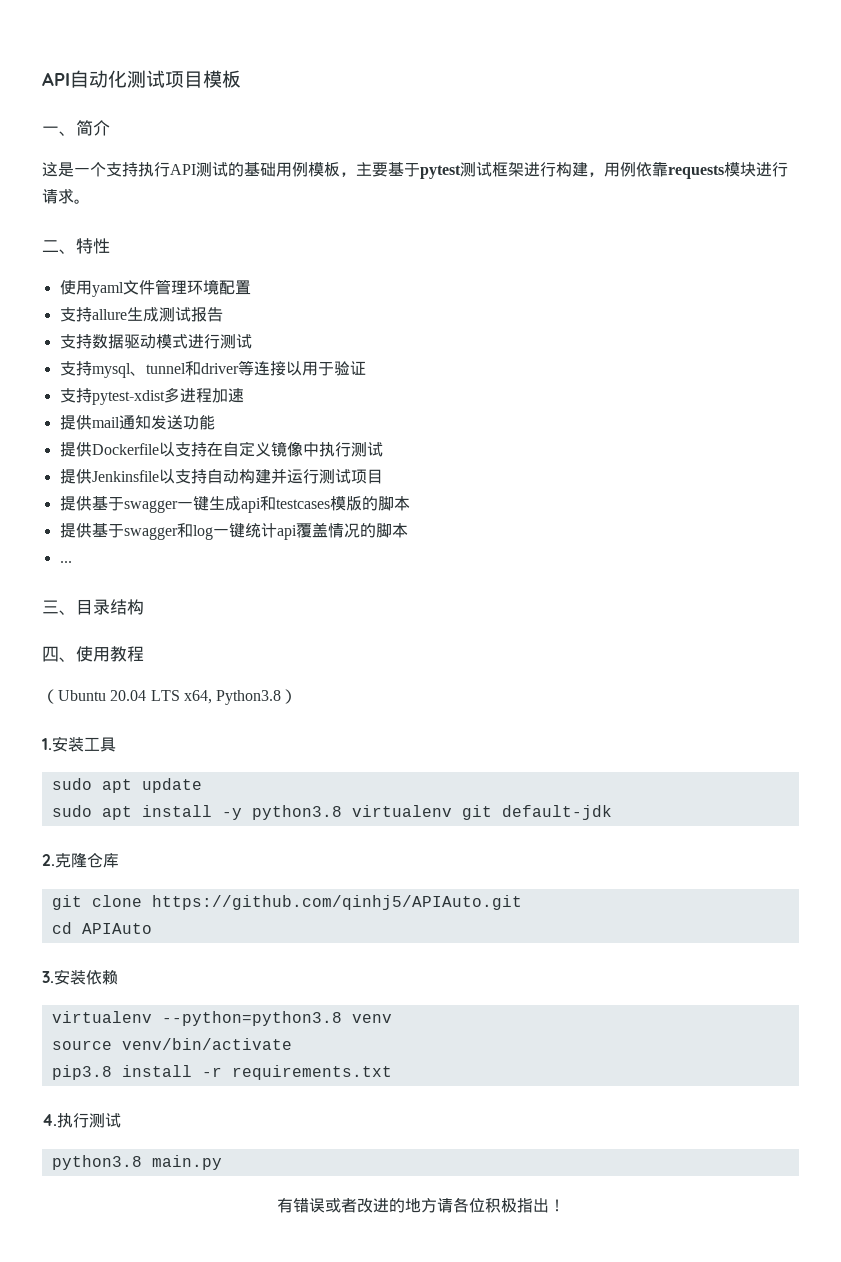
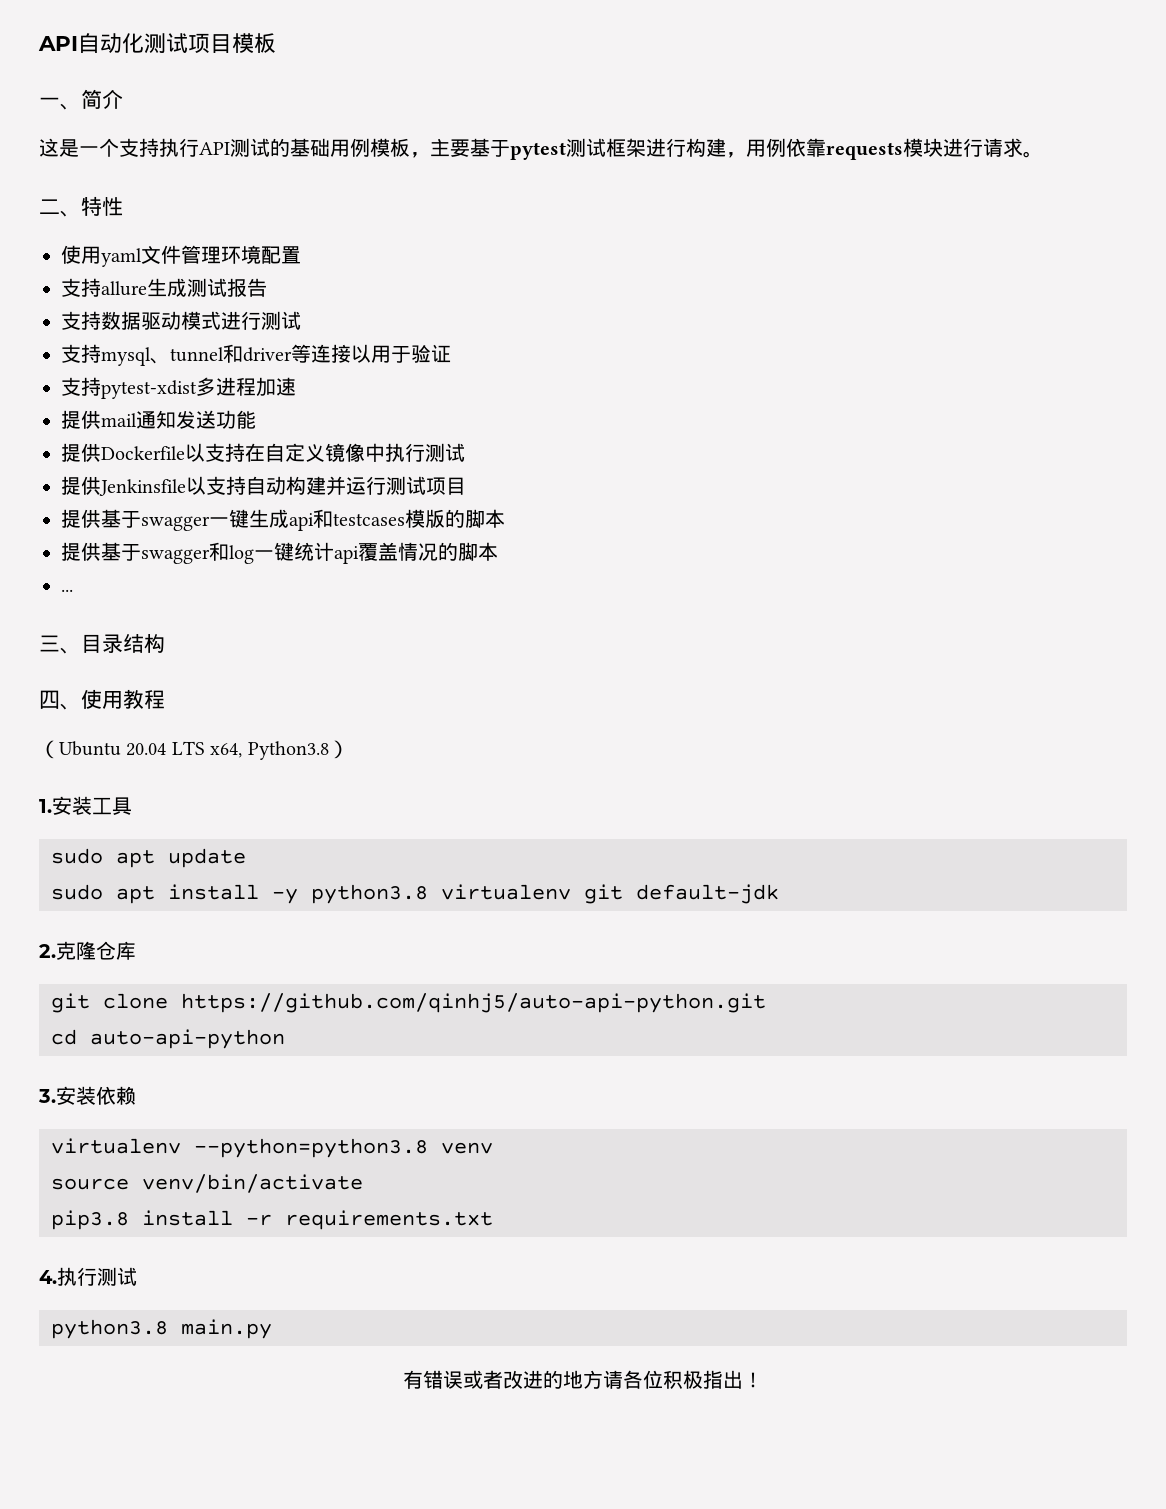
- git clone https://github.com/qinhj5/APIAuto.git
+ git clone https://github.com/qinhj5/auto-api-python.git
- cd APIAuto
+ cd auto-api-python

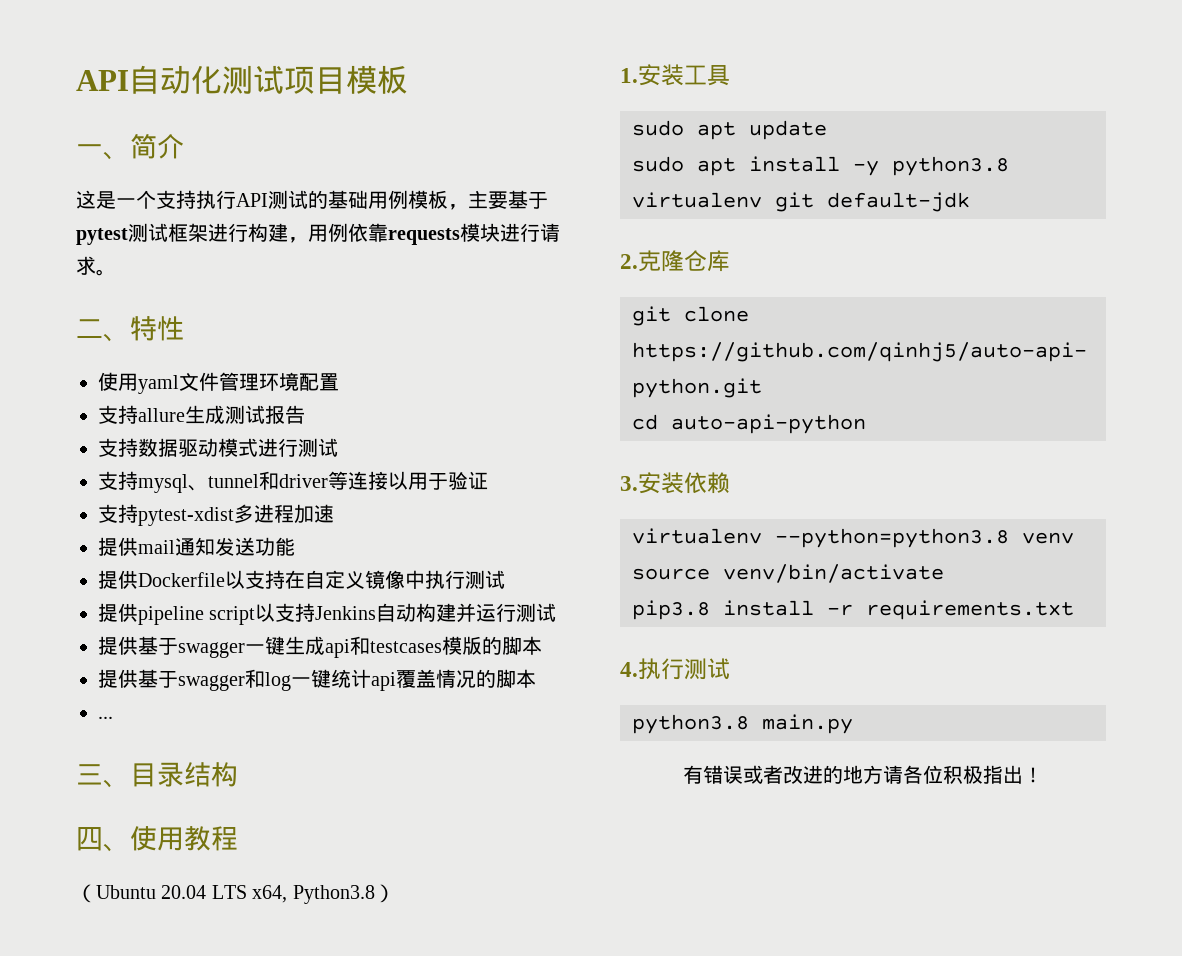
- 提供Jenkinsfile以支持自动构建并运行测试项目
+ 提供pipeline script以支持Jenkins自动构建并运行测试

